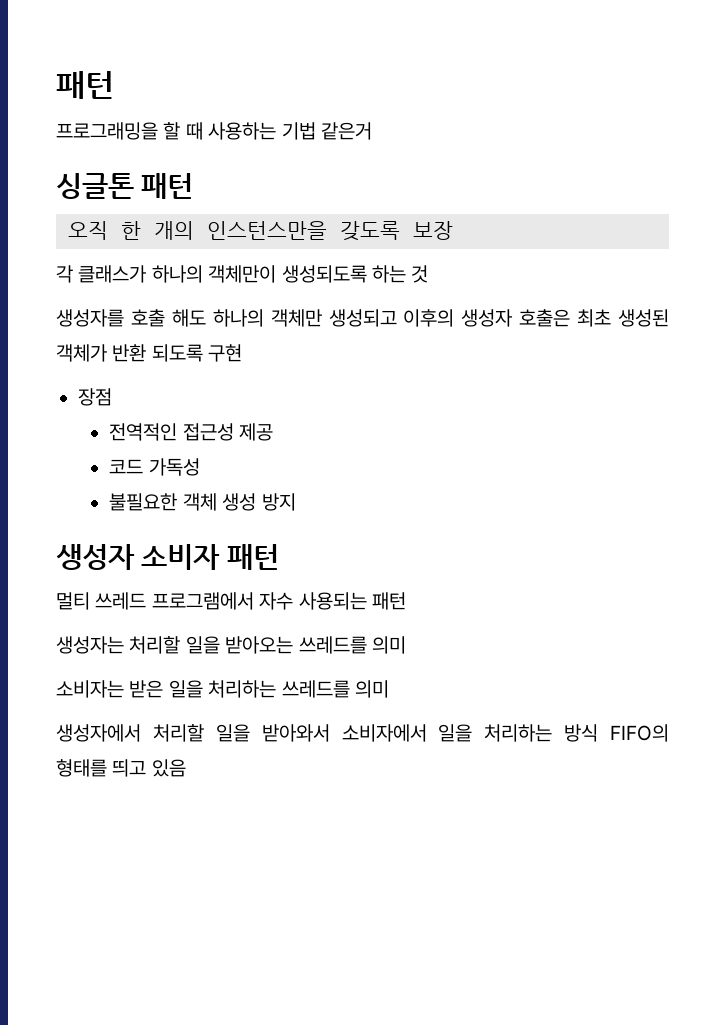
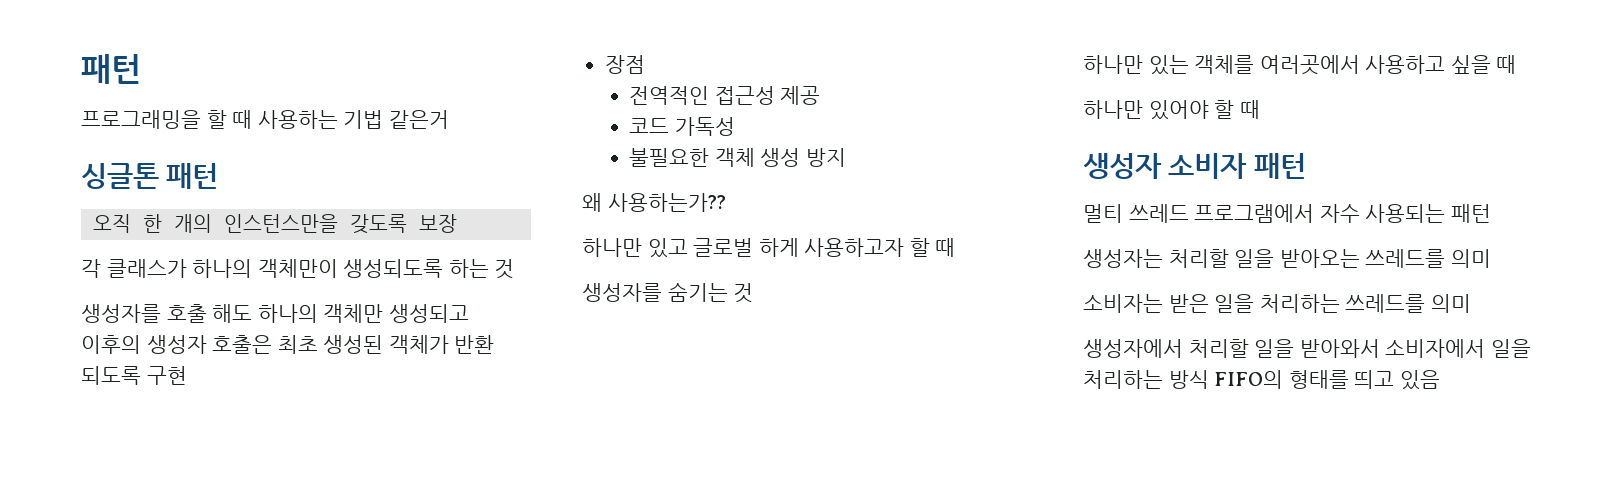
+ 왜 사용하는가??
+ 하나만 있고 글로벌 하게 사용하고자 할 때
+ 생성자를 숨기는 것
+ 하나만 있는 객체를 여러곳에서 사용하고 싶을 때
+ 하나만 있어야 할 때

